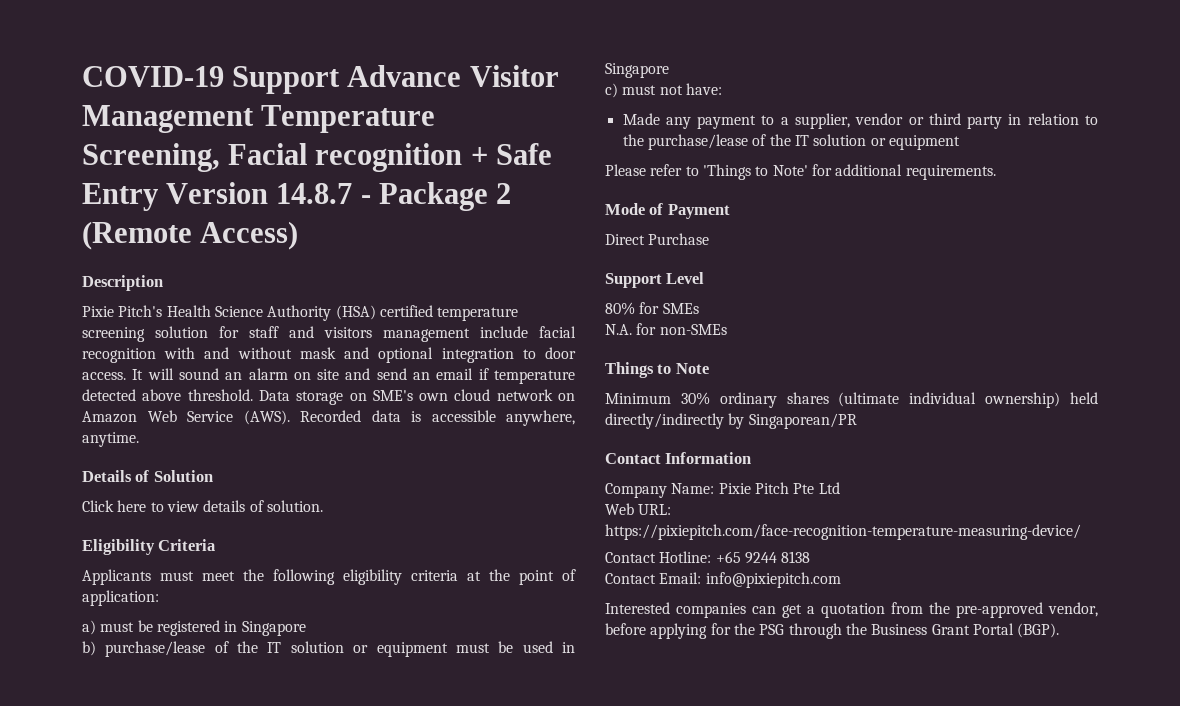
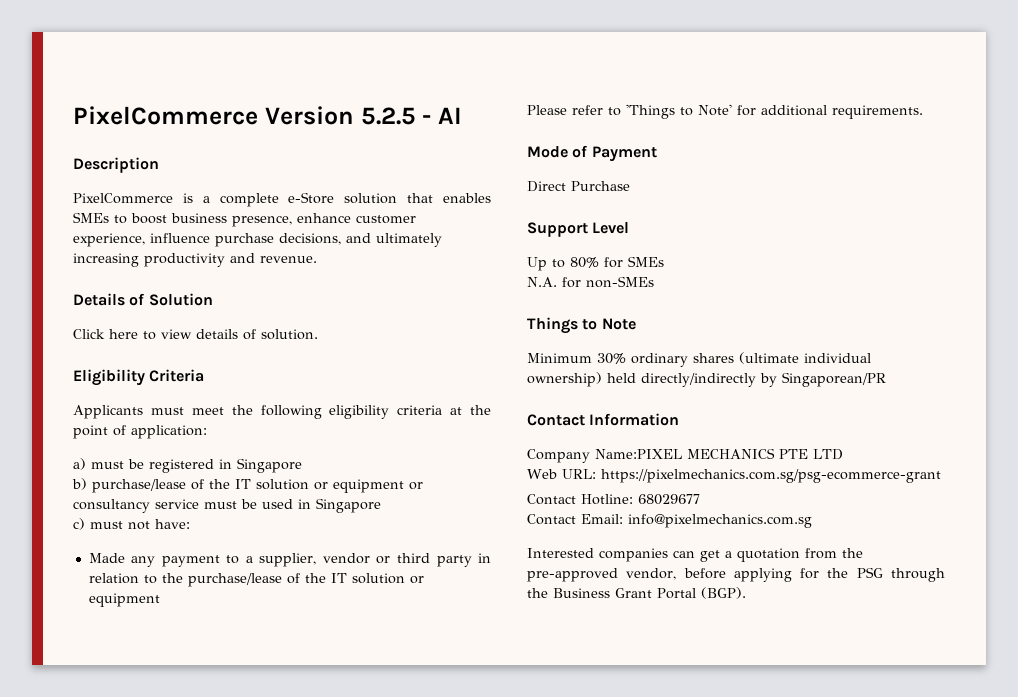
- COVID-19 Support Advance Visitor Management Temperature Screening, Facial recognition + Safe Entry Version 14.8.7 - Package 2 (Remote Access)
+ PixelCommerce Version 5.2.5 - AI
  Description
- Pixie Pitch's Health Science Authority (HSA) certified temperature screening solution for staff and visitors management include facial recognition with and without mask and optional integration to door access. It will sound an alarm on site and send an email if temperature detected above threshold. Data storage on SME's own cloud network on Amazon Web Service (AWS). Recorded data is accessible anywhere, anytime.
+ PixelCommerce is a complete e-Store solution that enables SMEs to boost business presence, enhance customer experience, influence purchase decisions, and ultimately increasing productivity and revenue.
- b) purchase/lease of the IT solution or equipment must be used in Singapore
+ b) purchase/lease of the IT solution or equipment or consultancy service must be used in Singapore
- 80% for SMEs
+ Up to 80% for SMEs
- Company Name: Pixie Pitch Pte Ltd
+ Company Name:PIXEL MECHANICS PTE LTD
- Web URL: https://pixiepitch.com/face-recognition-temperature-measuring-device/
+ Web URL: https://pixelmechanics.com.sg/psg-ecommerce-grant
- Contact Hotline: +65 9244 8138
+ Contact Hotline: 68029677
- Contact Email: info@pixiepitch.com
+ Contact Email: info@pixelmechanics.com.sg

